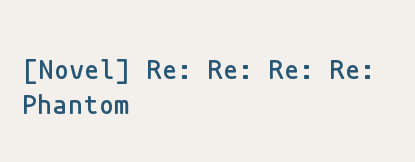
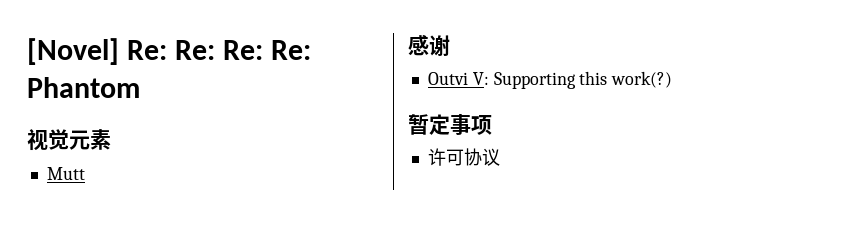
+ 视觉元素
+ Mutt
+ 感谢
+ Outvi V: Supporting this work(?)
+ 暂定事项
+ 许可协议

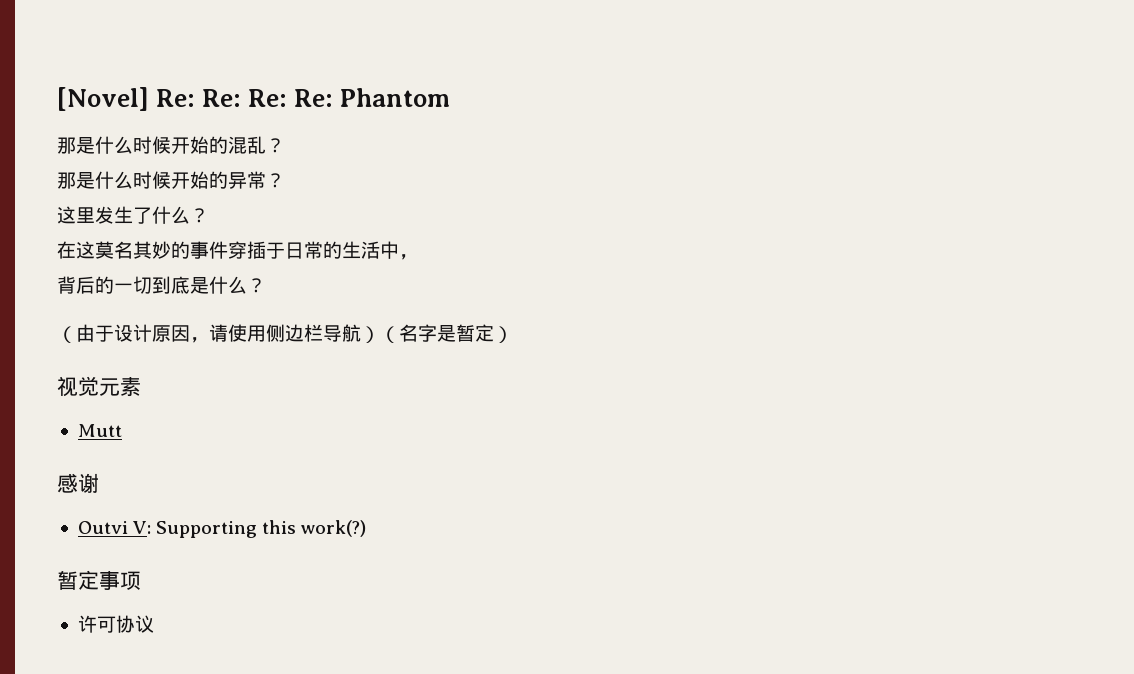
+ 那是什么时候开始的混乱？
+ 那是什么时候开始的异常？
+ 这里发生了什么？
+ 在这莫名其妙的事件穿插于日常的生活中，
+ 背后的一切到底是什么？
+ （由于设计原因，请使用侧边栏导航）（名字是暂定）

